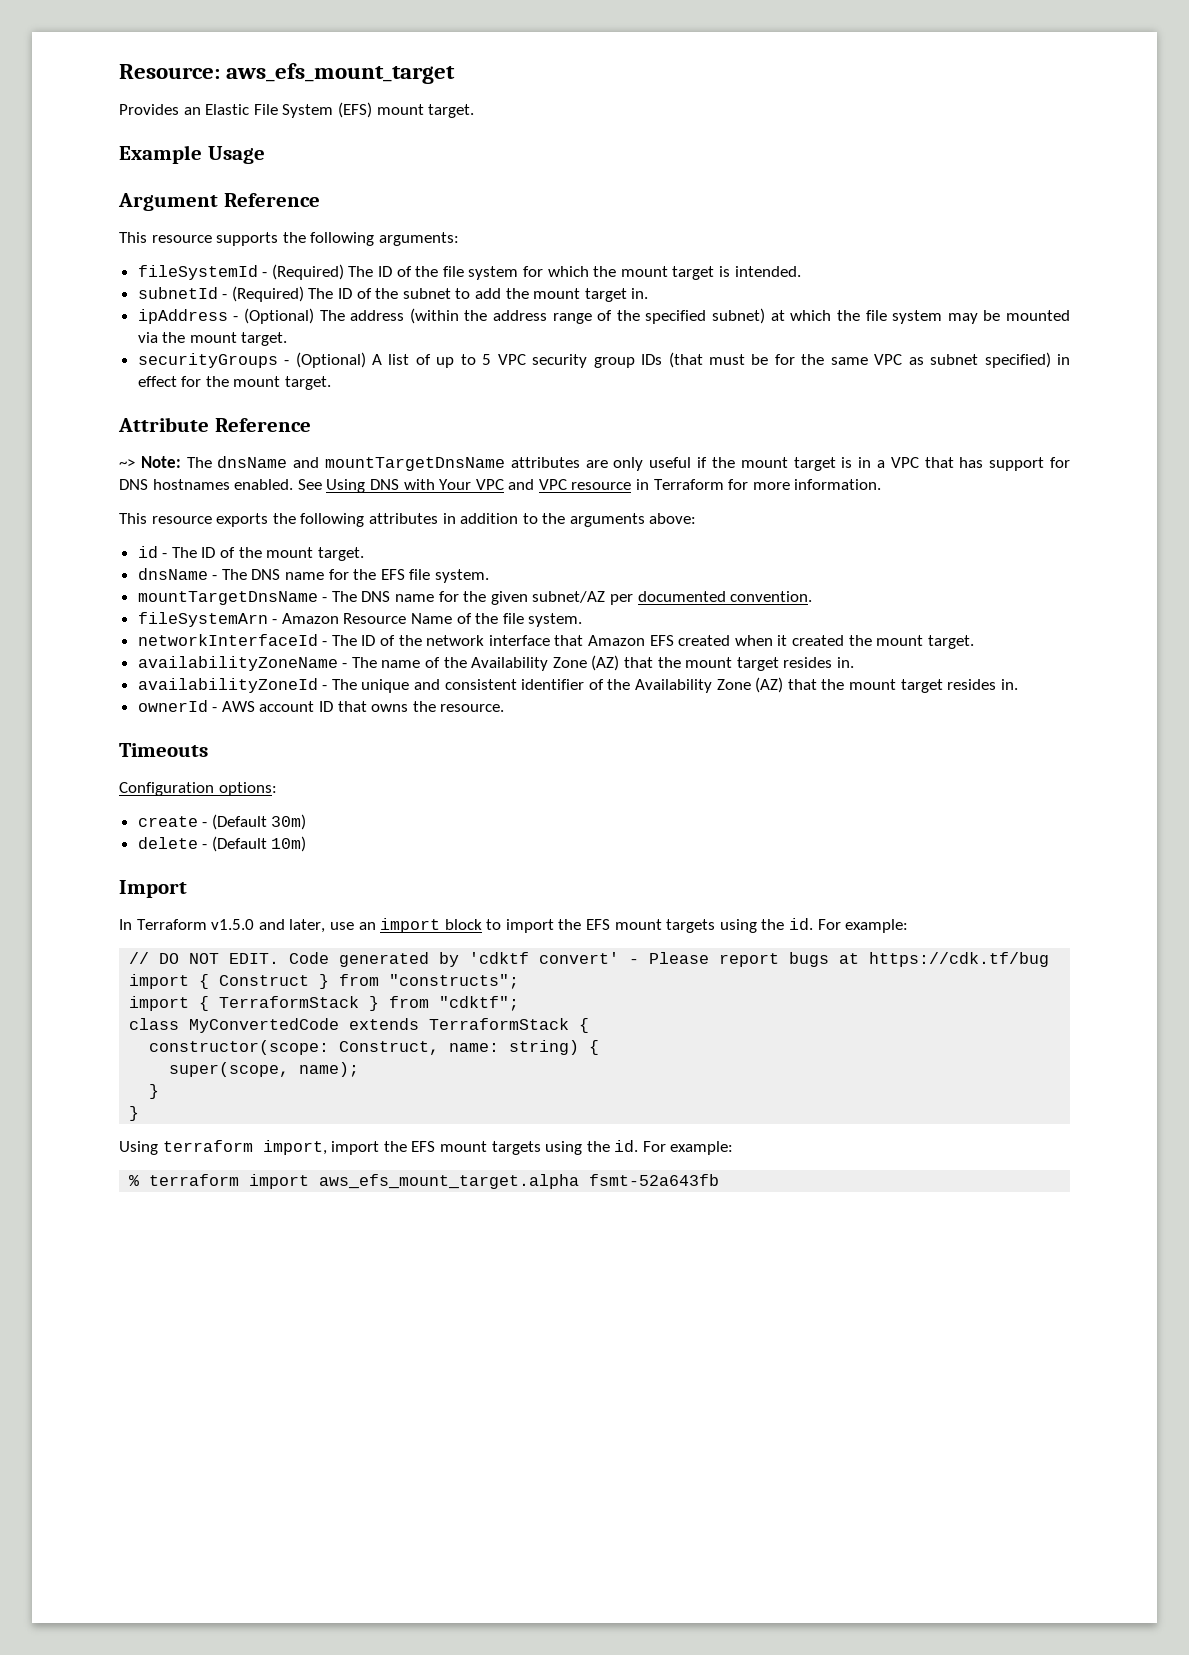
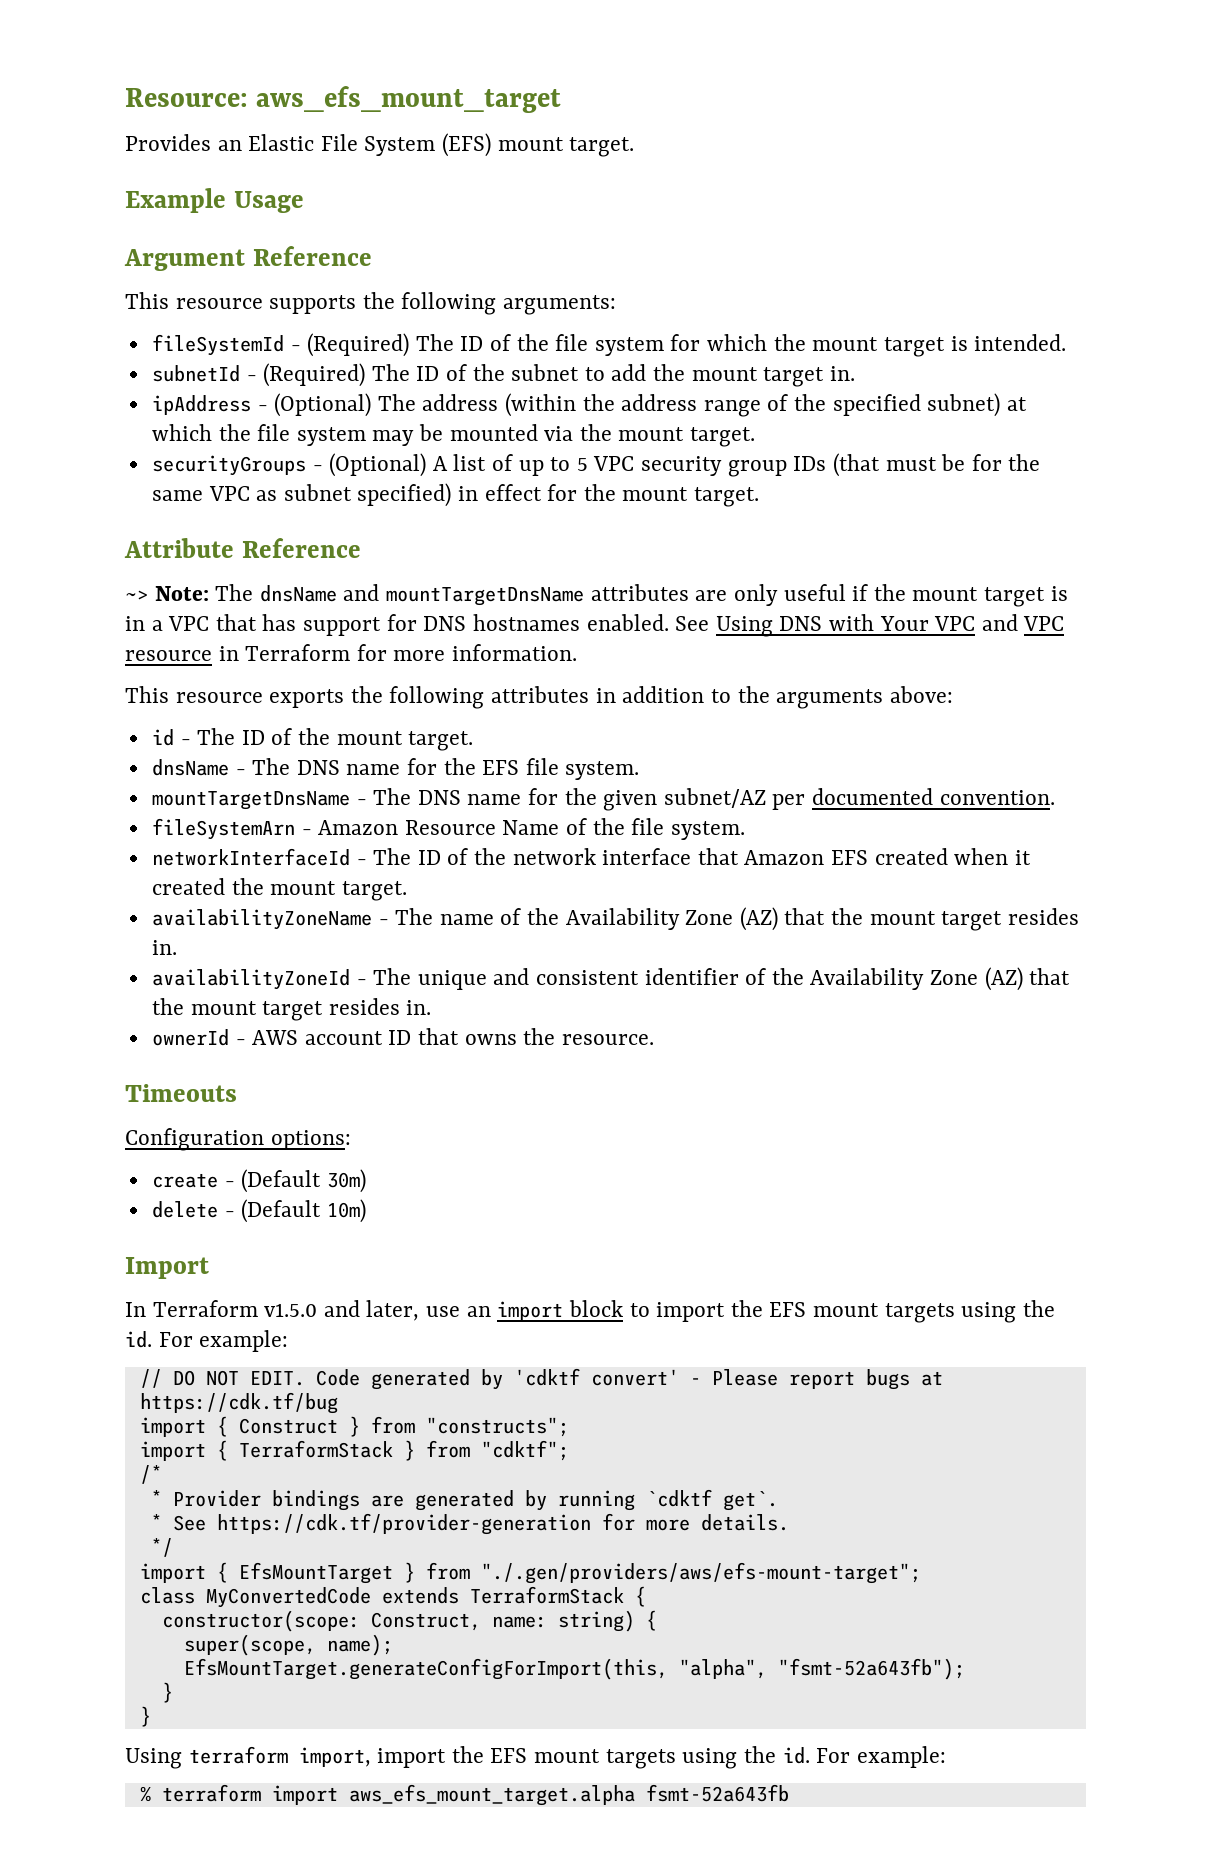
+ /*
+ * Provider bindings are generated by running `cdktf get`.
+ * See https://cdk.tf/provider-generation for more details.
+ */
+ import { EfsMountTarget } from "./.gen/providers/aws/efs-mount-target";
+ EfsMountTarget.generateConfigForImport(this, "alpha", "fsmt-52a643fb");

